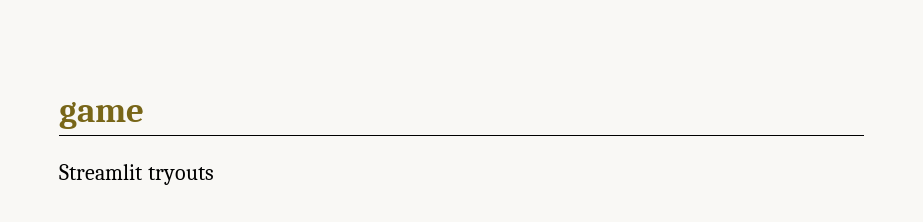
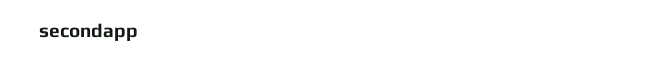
- game
- Streamlit tryouts
+ secondapp

